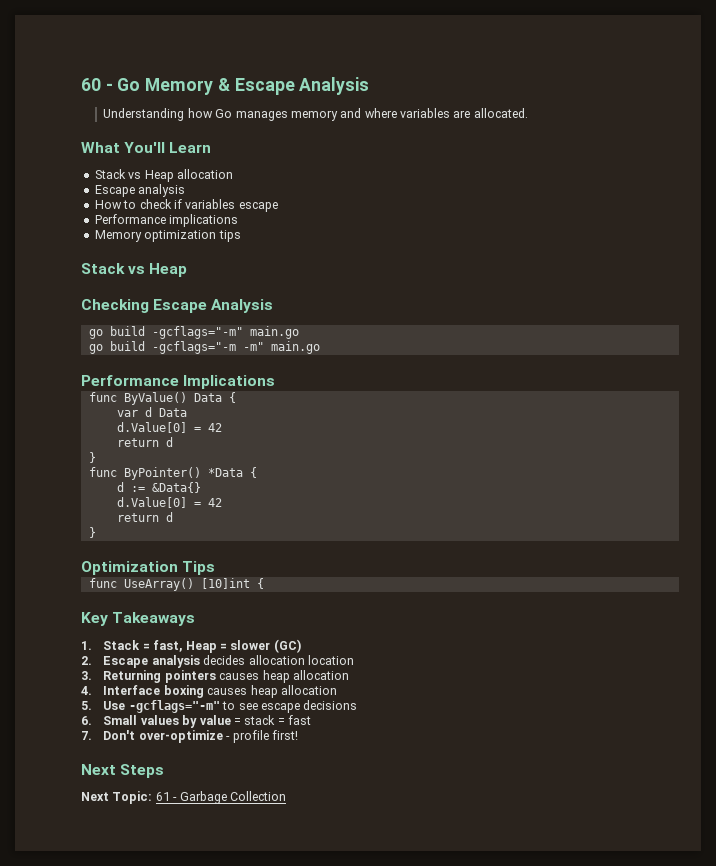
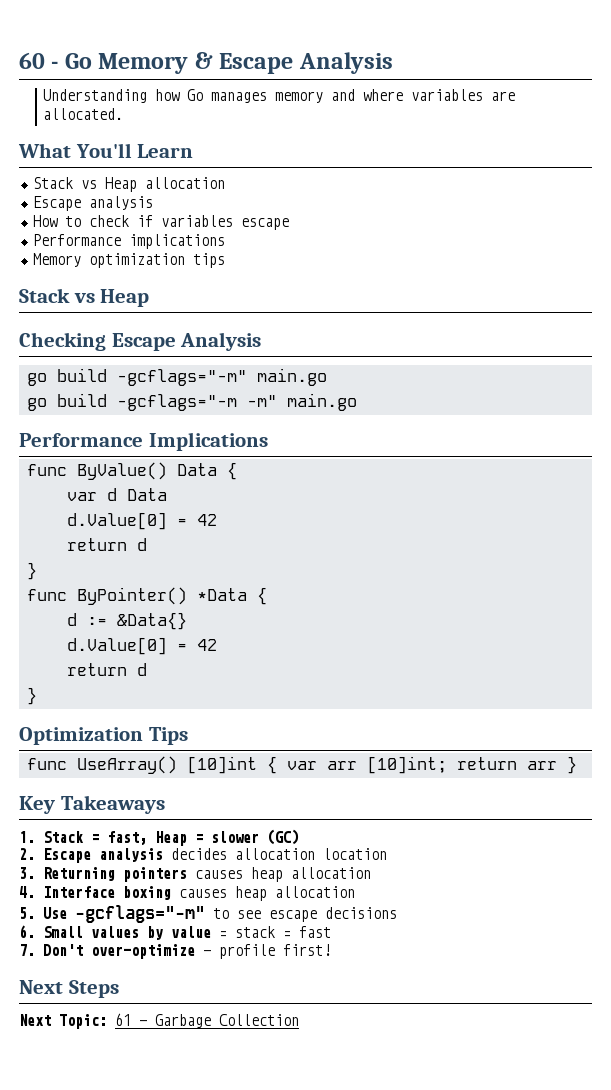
- func UseArray() [10]int {
+ func UseArray() [10]int { var arr [10]int; return arr }

